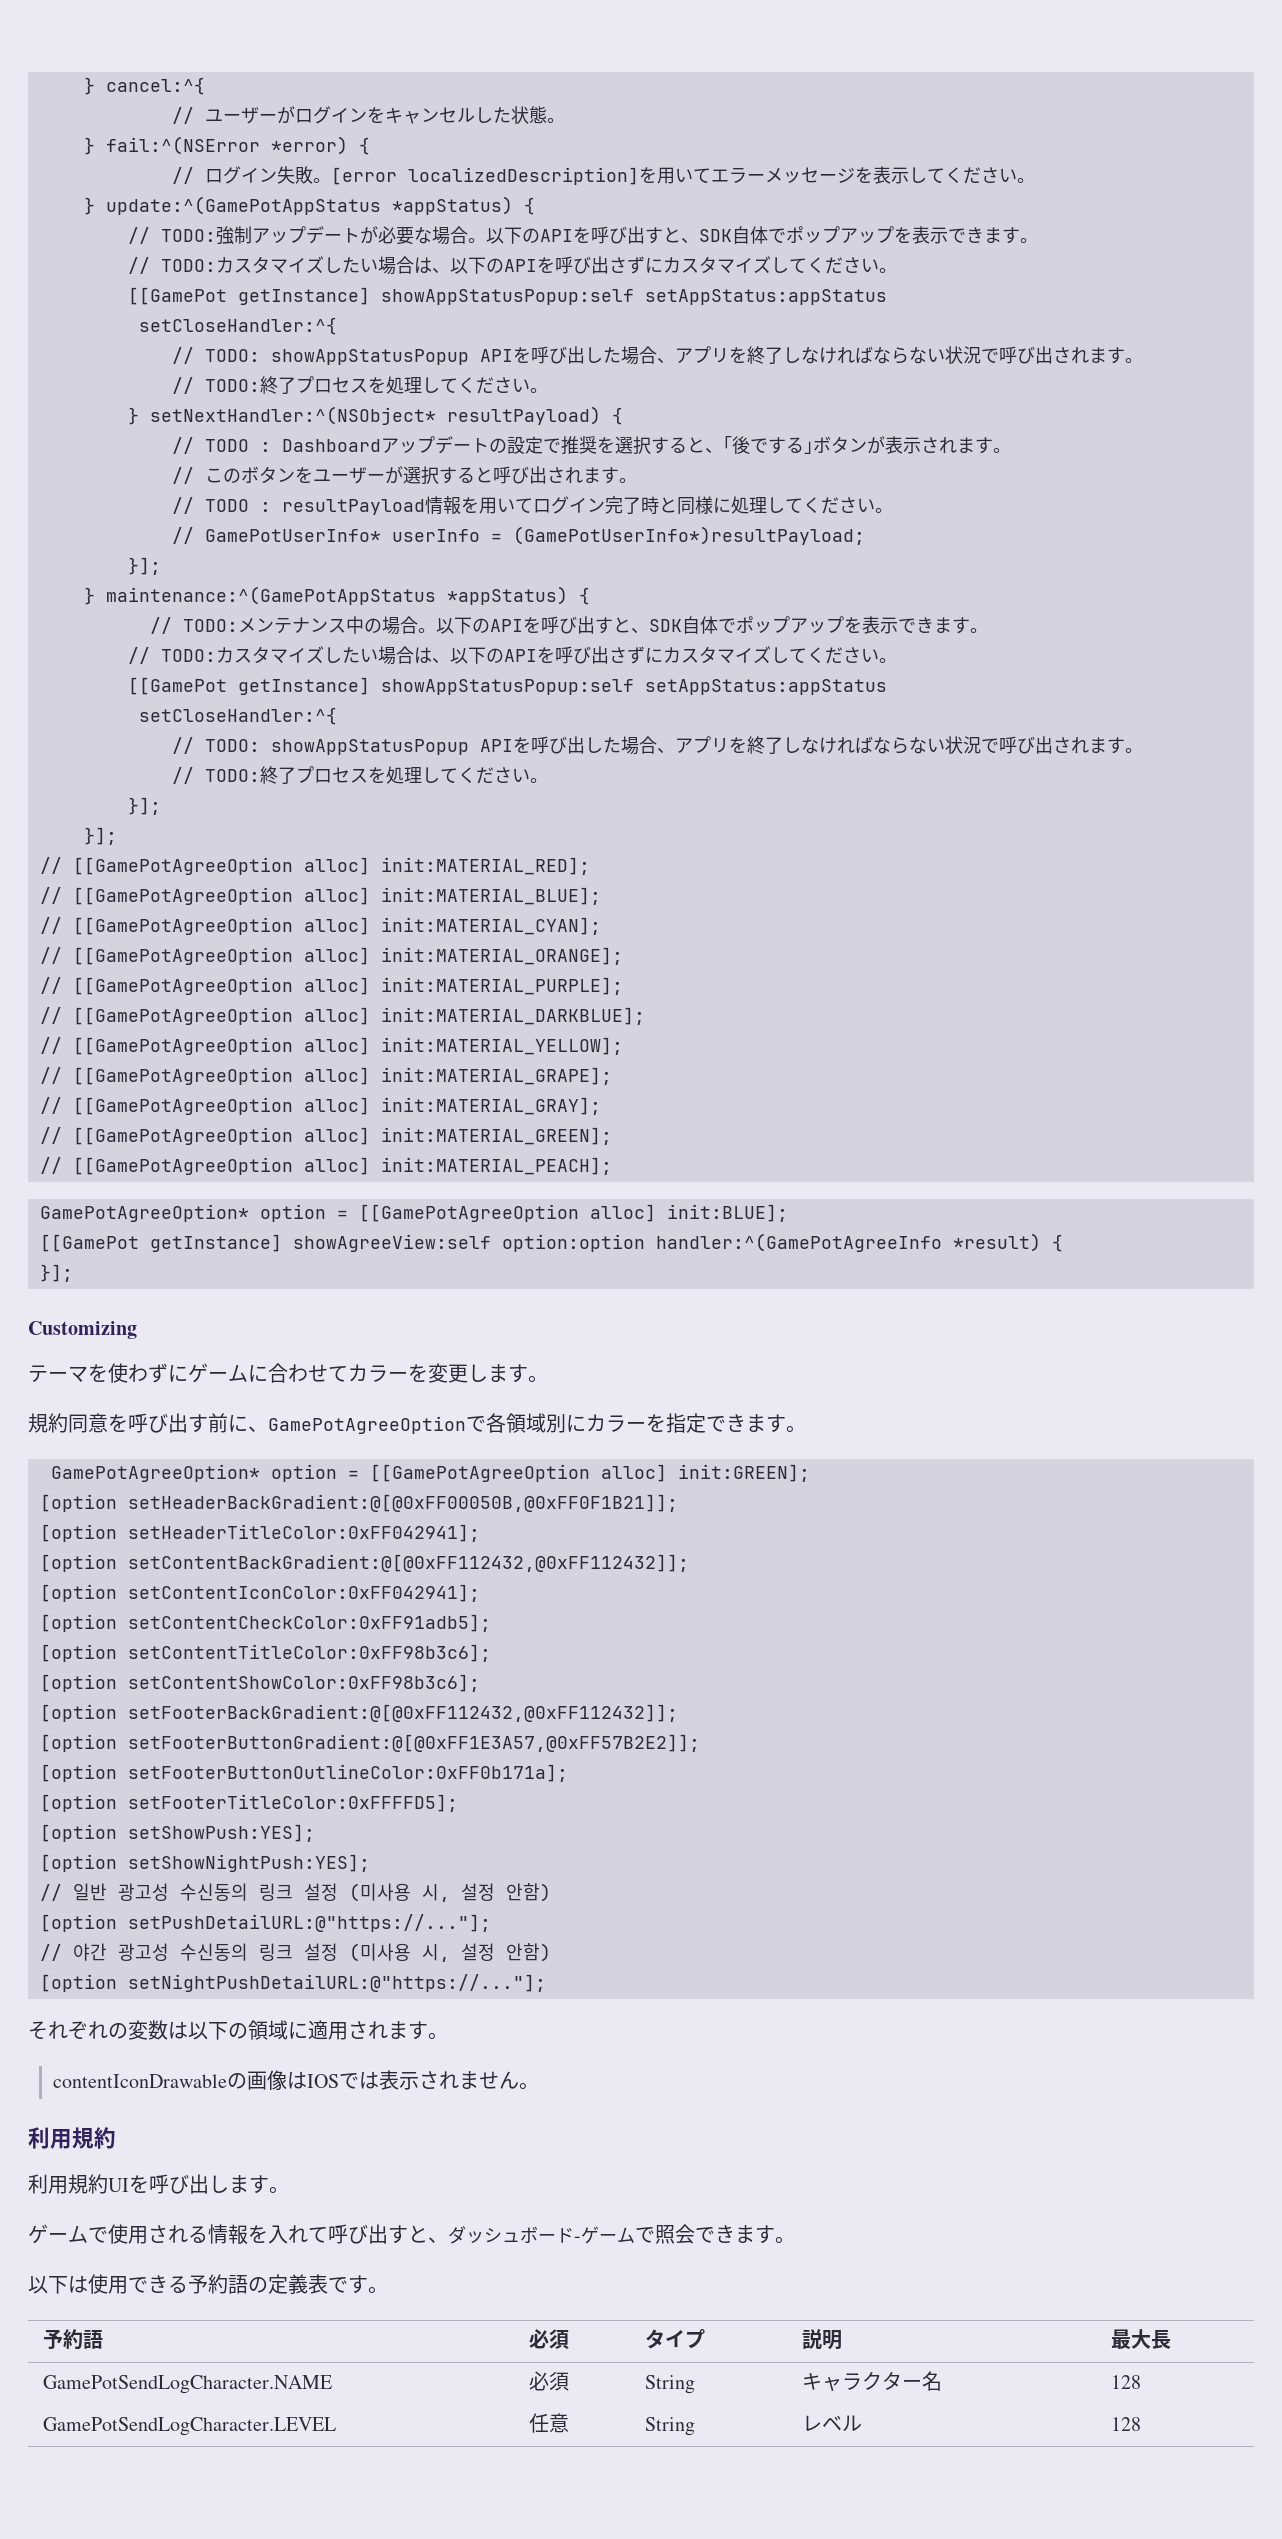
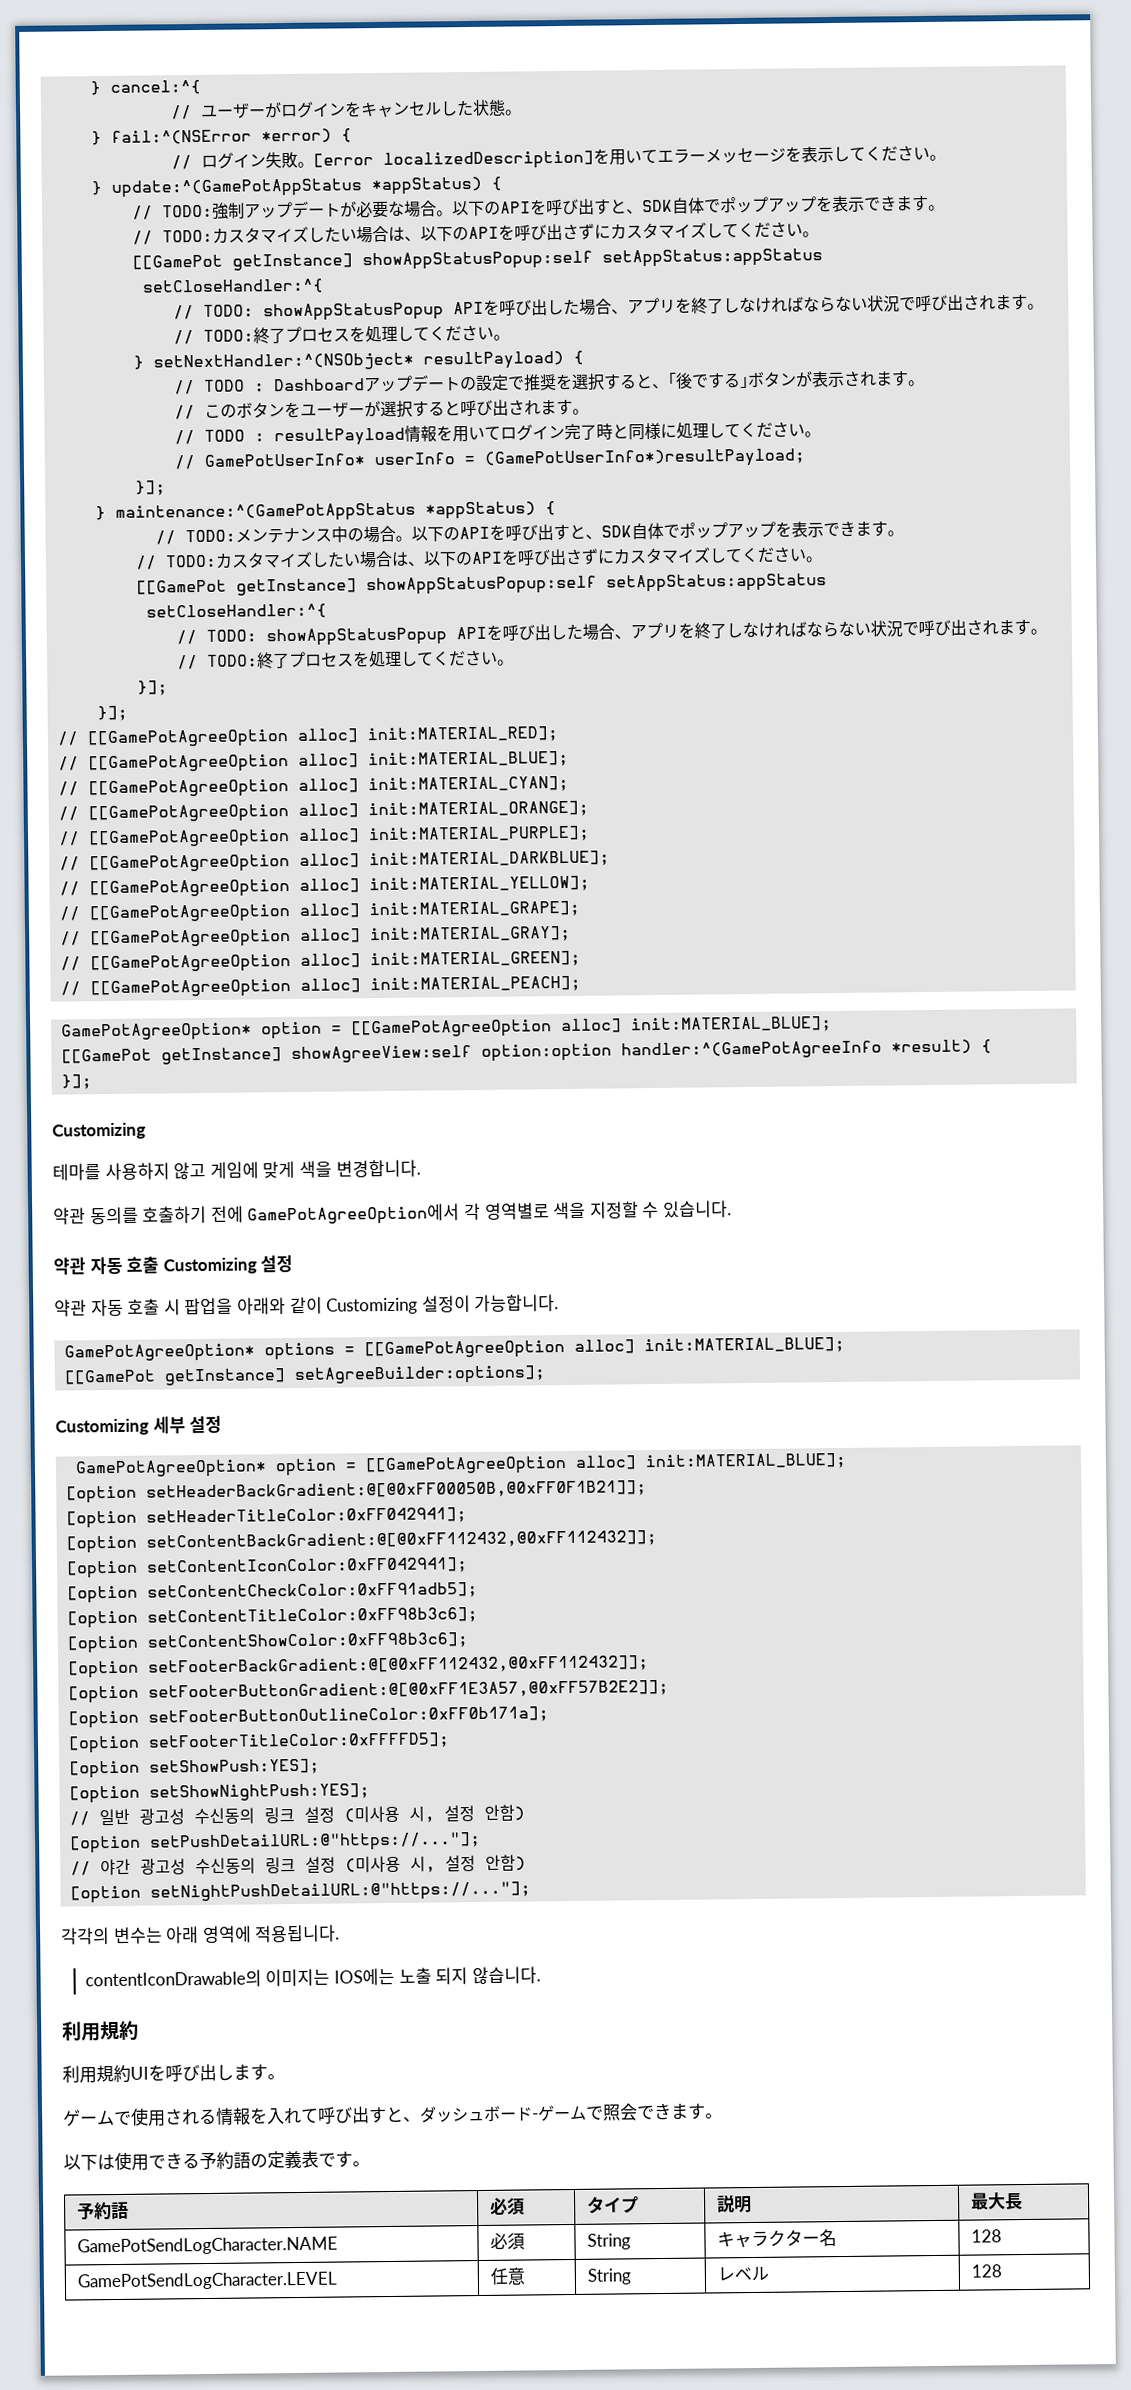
  // [[GamePotAgreeOption alloc] init:MATERIAL_PEACH];
- GamePotAgreeOption* option = [[GamePotAgreeOption alloc] init:BLUE];
+ GamePotAgreeOption* option = [[GamePotAgreeOption alloc] init:MATERIAL_BLUE];
- テーマを使わずにゲームに合わせてカラーを変更します。
- 規約同意を呼び出す前に、GamePotAgreeOptionで各領域別にカラーを指定できます。
- GamePotAgreeOption* option = [[GamePotAgreeOption alloc] init:GREEN];
+ 테마를 사용하지 않고 게임에 맞게 색을 변경합니다.
+ 약관 동의를 호출하기 전에 GamePotAgreeOption에서 각 영역별로 색을 지정할 수 있습니다.
+ 약관 자동 호출 Customizing 설정
+ 약관 자동 호출 시 팝업을 아래와 같이 Customizing 설정이 가능합니다.
+ GamePotAgreeOption* options = [[GamePotAgreeOption alloc] init:MATERIAL_BLUE];
+ [[GamePot getInstance] setAgreeBuilder:options];
+ Customizing 세부 설정
+ GamePotAgreeOption* option = [[GamePotAgreeOption alloc] init:MATERIAL_BLUE];
- それぞれの変数は以下の領域に適用されます。
- contentIconDrawableの画像はIOSでは表示されません。
+ 각각의 변수는 아래 영역에 적용됩니다.
+ contentIconDrawable의 이미지는 IOS에는 노출 되지 않습니다.

